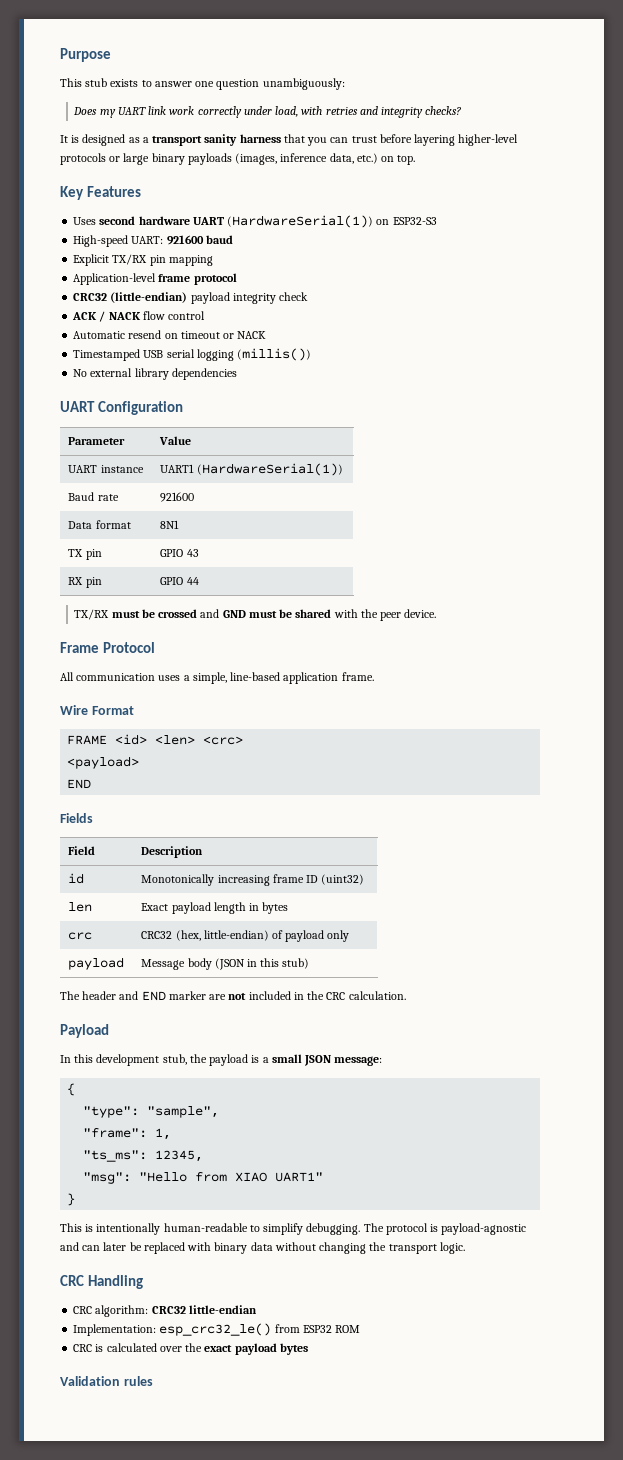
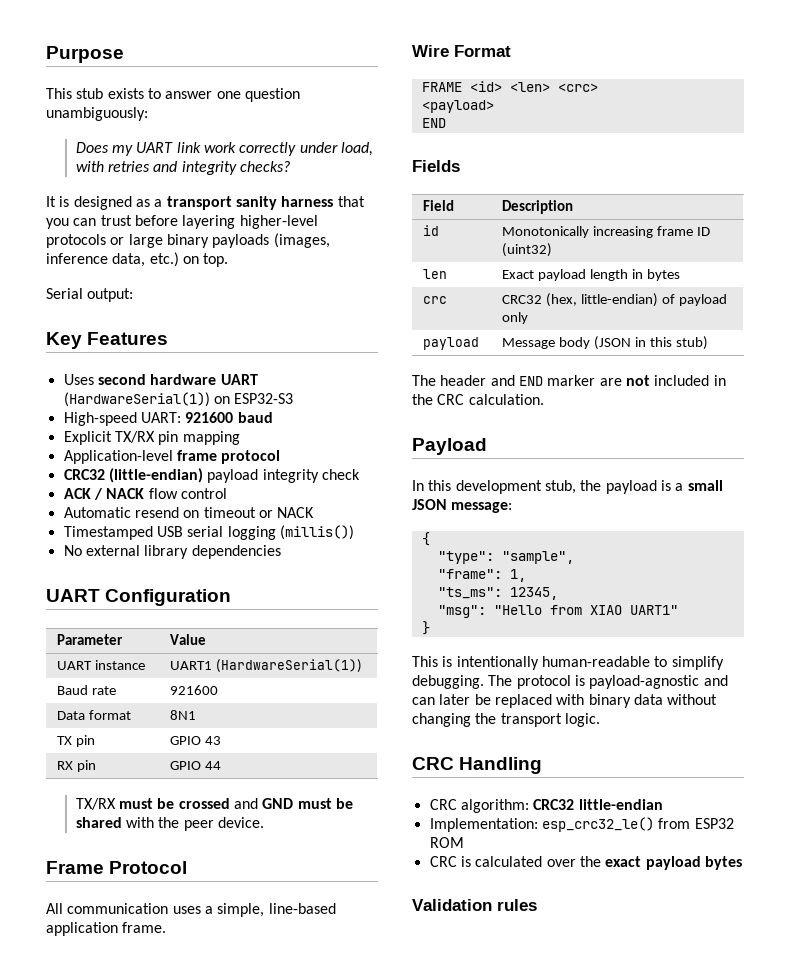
+ Serial output:

